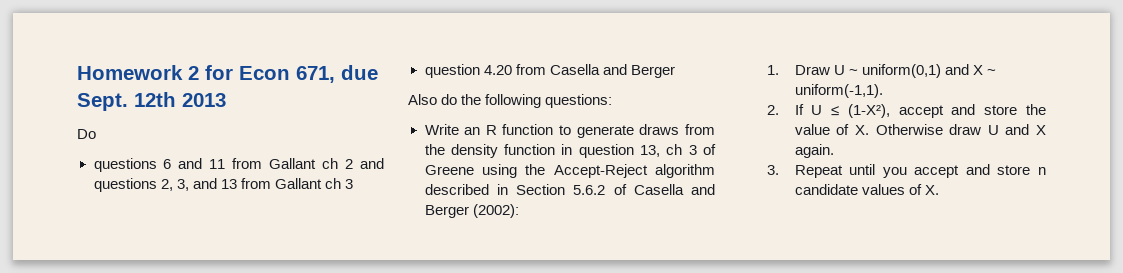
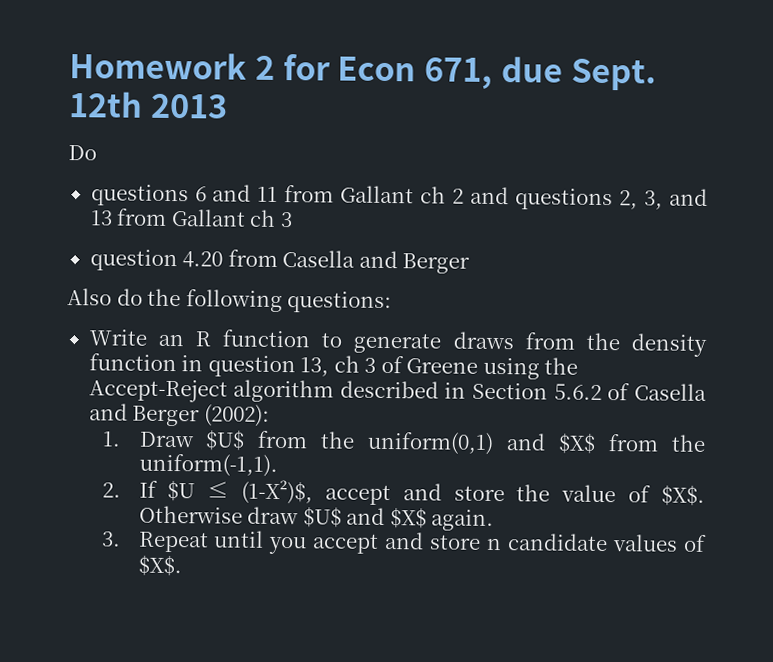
- 1. Draw U ~ uniform(0,1) and X ~ uniform(-1,1).
+ 1. Draw $U$ from the uniform(0,1) and $X$ from the uniform(-1,1).
- 2. If U ≤ (1-X²), accept and store the value of X. Otherwise draw U and X again.
+ 2. If $U ≤ (1-X²)$, accept and store the value of $X$. Otherwise draw $U$ and $X$ again.
- 3. Repeat until you accept and store n candidate values of X.
+ 3. Repeat until you accept and store n candidate values of $X$.

